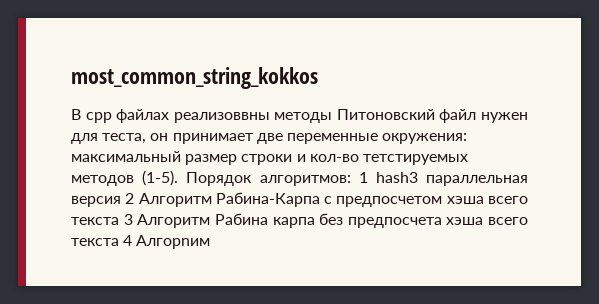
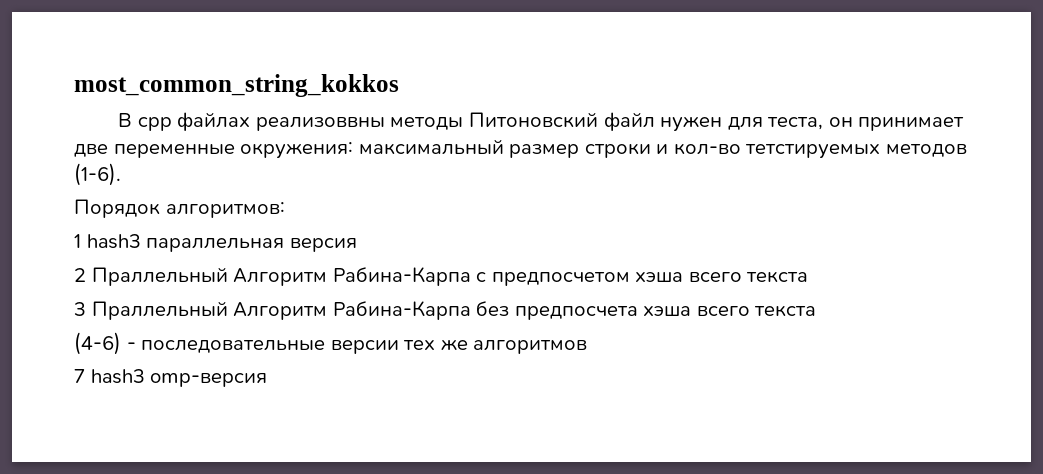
- В cpp файлах реализоввны методы Питоновский файл нужен для теста, он принимает две переменные окружения: максимальный размер строки и кол-во тетстируемых методов (1-5). Порядок алгоритмов: 1 hash3 параллельная версия 2 Алгоритм Рабина-Карпа с предпосчетом хэша всего текста 3 Алгоритм Рабина карпа без предпосчета хэша всего текста 4 Алгорnим
+ В cpp файлах реализоввны методы Питоновский файл нужен для теста, он принимает две переменные окружения: максимальный размер строки и кол-во тетстируемых методов (1-6).
+ Порядок алгоритмов:
+ 1 hash3 параллельная версия
+ 2 Праллельный Алгоритм Рабина-Карпа с предпосчетом хэша всего текста
+ 3 Праллельный Алгоритм Рабина-Карпа без предпосчета хэша всего текста
+ (4-6) - последовательные версии тех же алгоритмов
+ 7 hash3 omp-версия

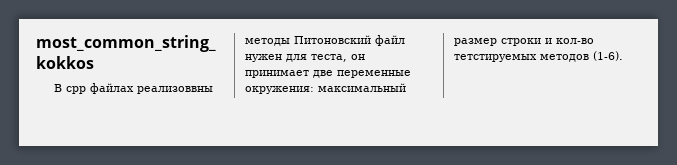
- Порядок алгоритмов:
- 1 hash3 параллельная версия
- 2 Праллельный Алгоритм Рабина-Карпа с предпосчетом хэша всего текста
- 3 Праллельный Алгоритм Рабина-Карпа без предпосчета хэша всего текста
- (4-6) - последовательные версии тех же алгоритмов
- 7 hash3 omp-версия

